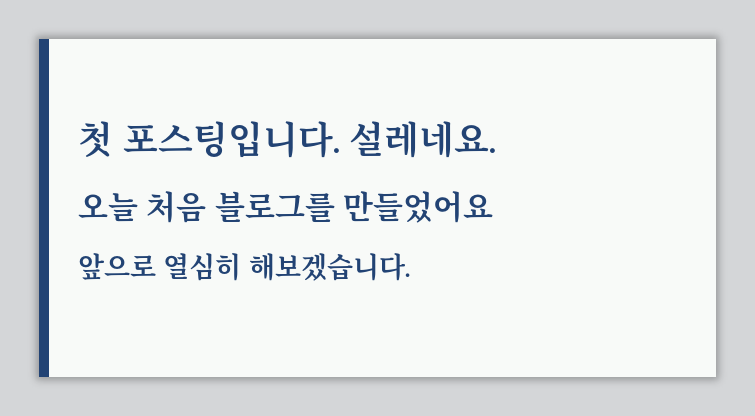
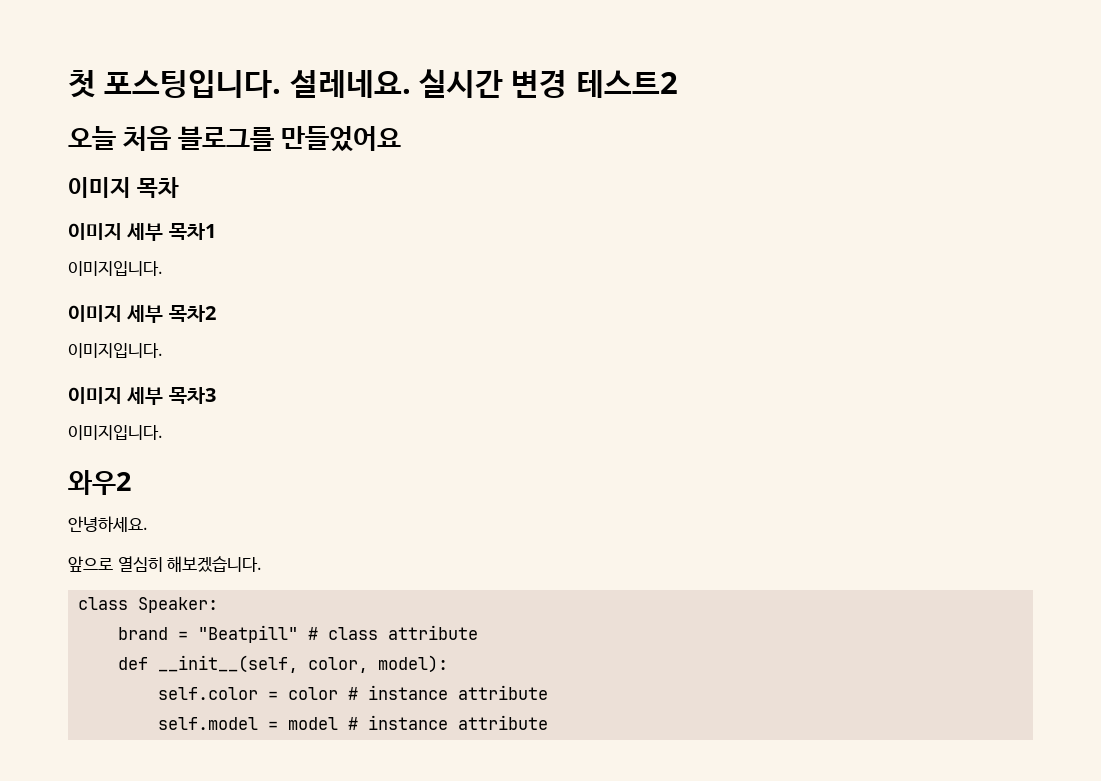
+ 실시간 변경 테스트2
+ 이미지 목차
+ 이미지 세부 목차1
+ 이미지입니다.
+ 이미지 세부 목차2
+ 이미지입니다.
+ 이미지 세부 목차3
+ 이미지입니다.
+ 와우2
+ 안녕하세요.
  앞으로 열심히 해보겠습니다.
+ class Speaker:
+ brand = "Beatpill" # class attribute
+ def __init__(self, color, model):
+ self.color = color # instance attribute
+ self.model = model # instance attribute

